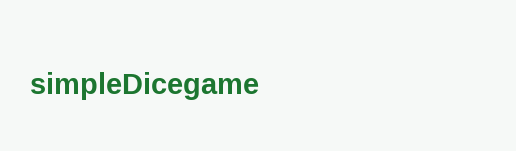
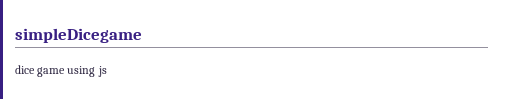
+ dice game using js

